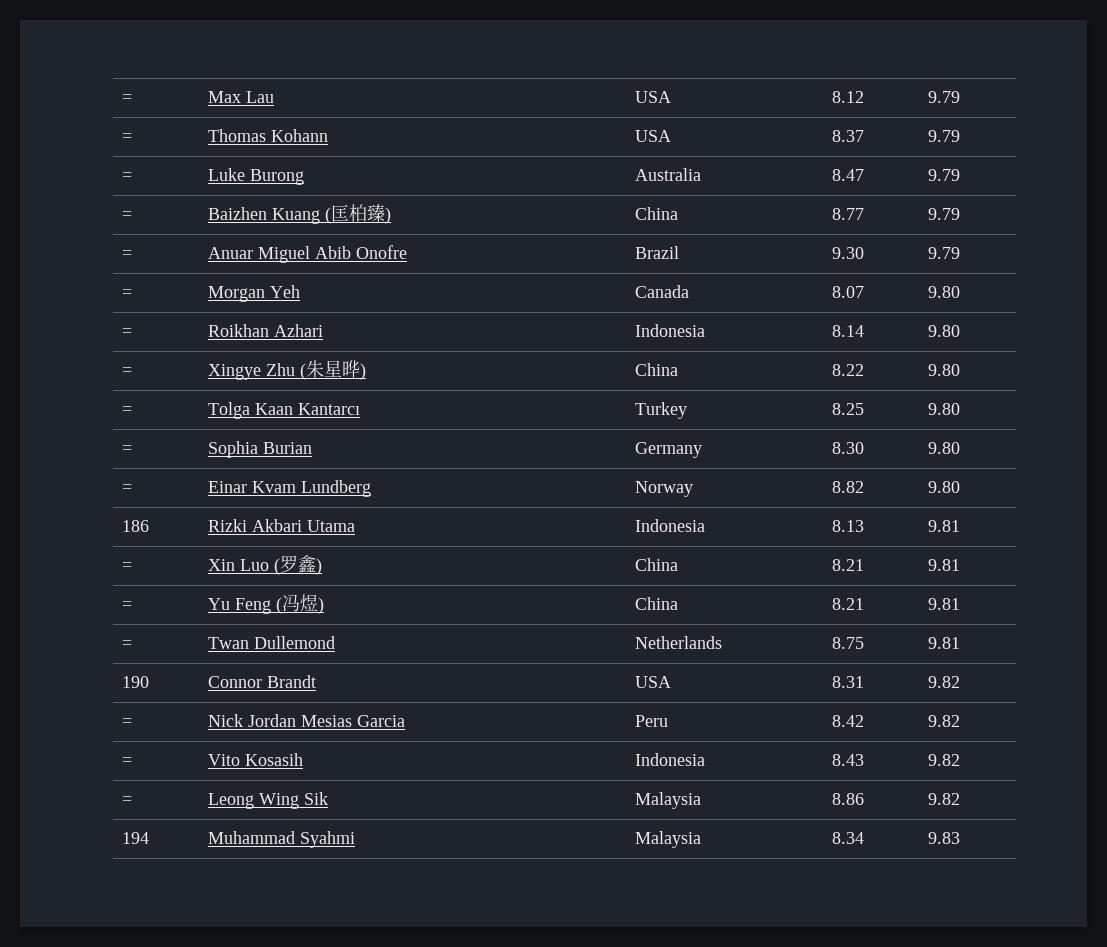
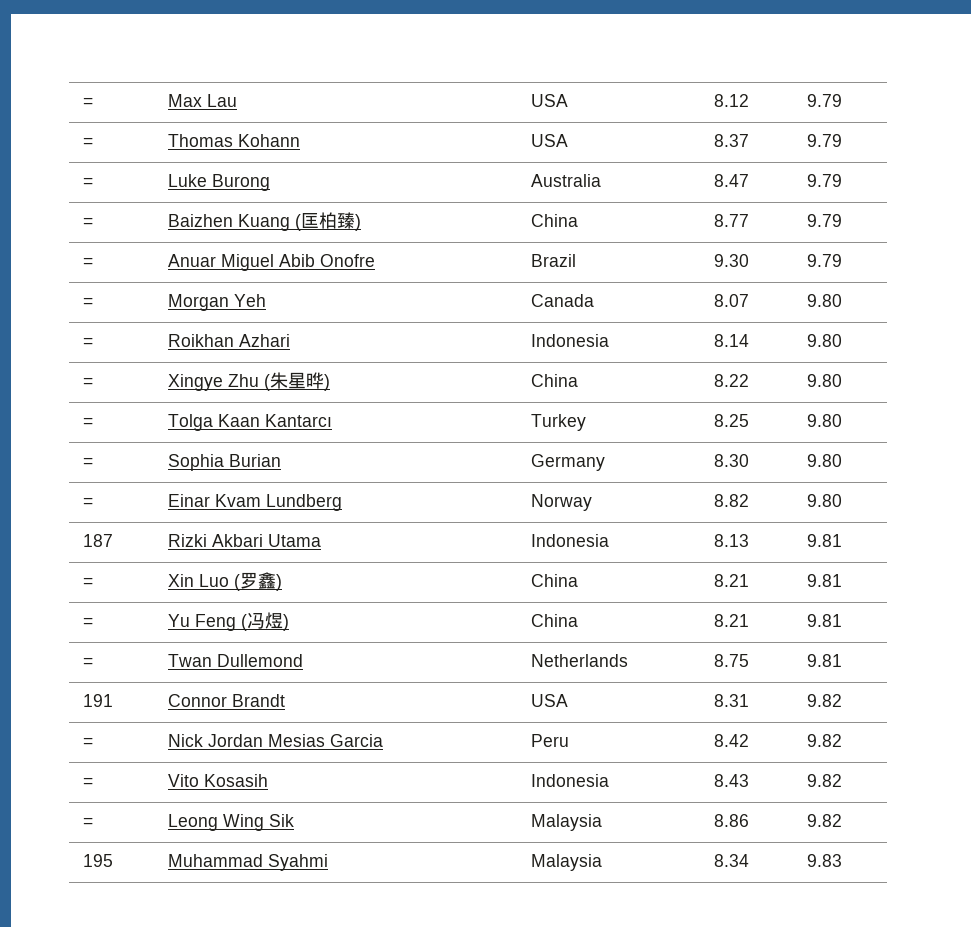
- 186 | Rizki Akbari Utama | Indonesia | 8.13 | 9.81
+ 187 | Rizki Akbari Utama | Indonesia | 8.13 | 9.81
- 190 | Connor Brandt | USA | 8.31 | 9.82
+ 191 | Connor Brandt | USA | 8.31 | 9.82
- 194 | Muhammad Syahmi | Malaysia | 8.34 | 9.83
+ 195 | Muhammad Syahmi | Malaysia | 8.34 | 9.83

